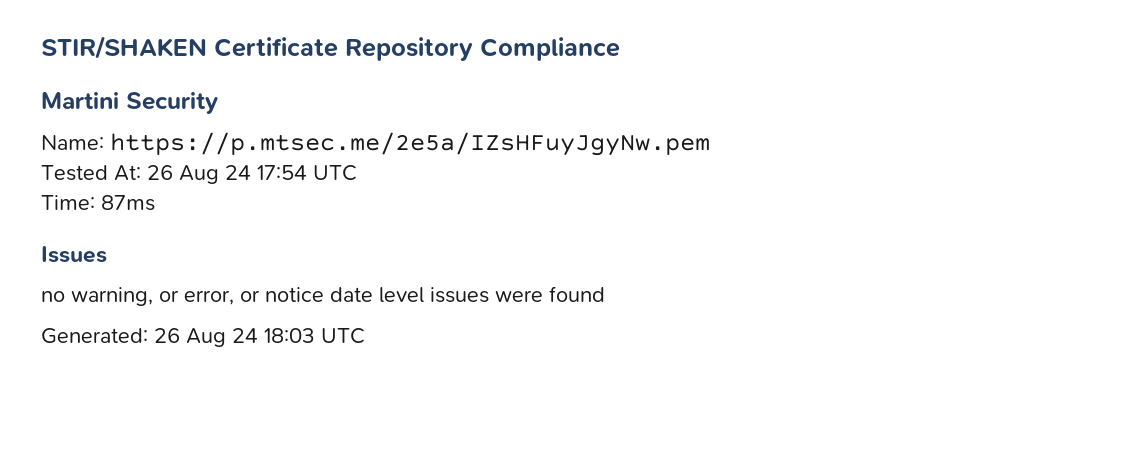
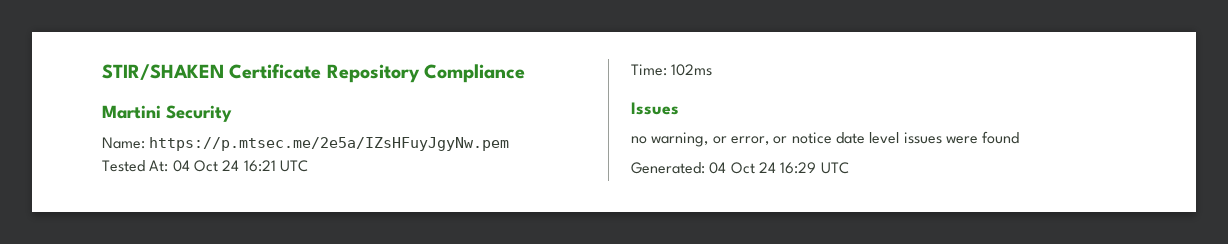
- Tested At: 26 Aug 24 17:54 UTC
+ Tested At: 04 Oct 24 16:21 UTC
- Time: 87ms
+ Time: 102ms
- Generated: 26 Aug 24 18:03 UTC
+ Generated: 04 Oct 24 16:29 UTC

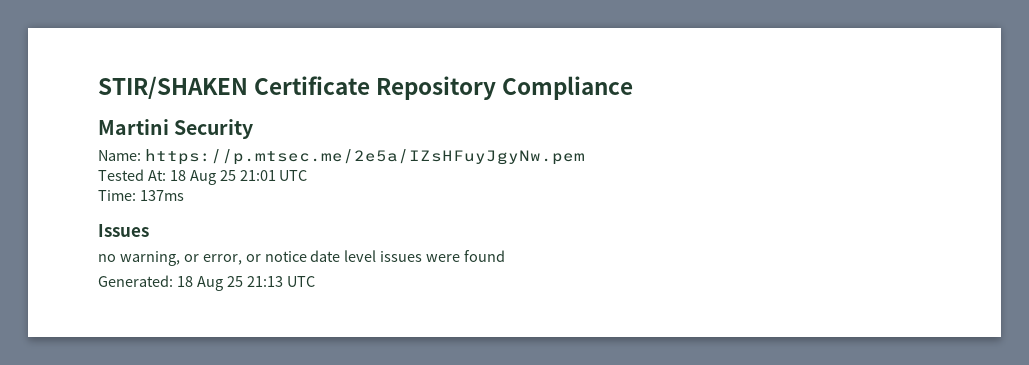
- Tested At: 04 Oct 24 16:21 UTC
+ Tested At: 18 Aug 25 21:01 UTC
- Time: 102ms
+ Time: 137ms
- Generated: 04 Oct 24 16:29 UTC
+ Generated: 18 Aug 25 21:13 UTC

